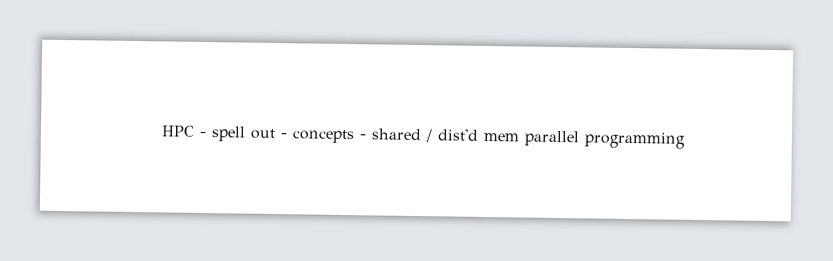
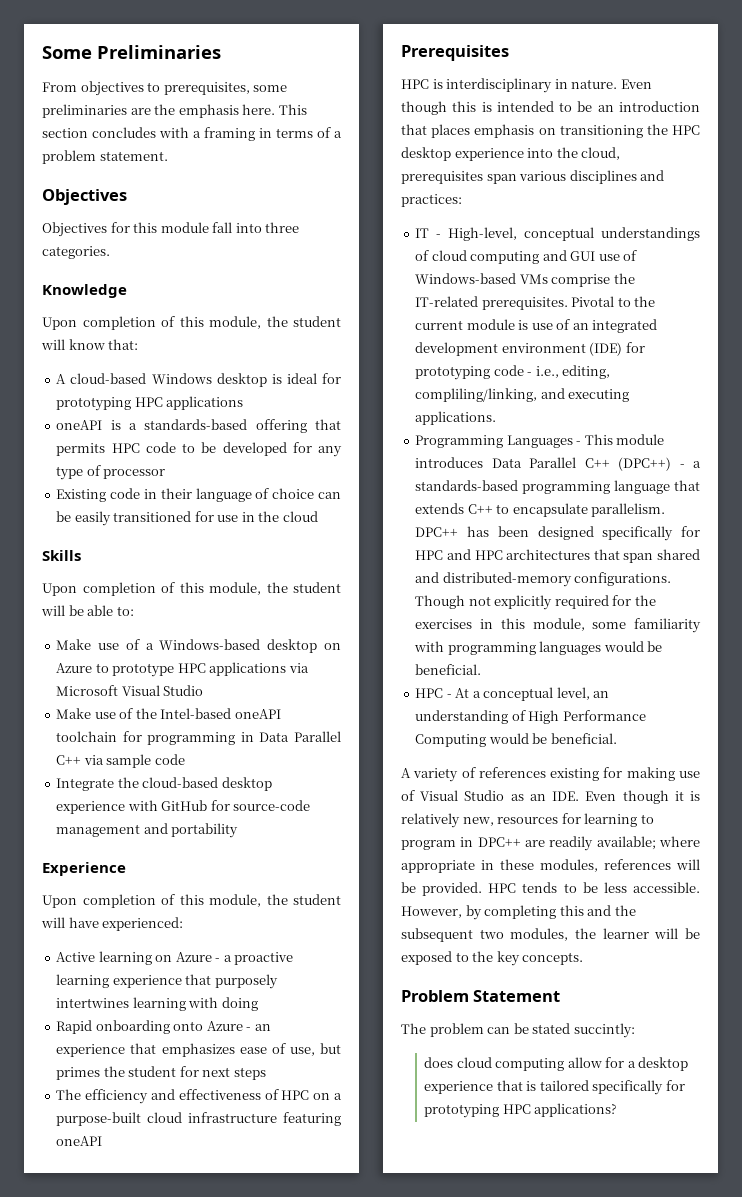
- HPC - spell out - concepts - shared / dist'd mem parallel programming
+ Some Preliminaries
+ From objectives to prerequisites, some preliminaries are the emphasis here. This section concludes with a framing in terms of a problem statement.
+ Objectives
+ Objectives for this module fall into three categories.
+ Knowledge
+ Upon completion of this module, the student will know that:
+ A cloud-based Windows desktop is ideal for prototyping HPC applications
+ oneAPI is a standards-based offering that permits HPC code to be developed for any type of processor
+ Existing code in their language of choice can be easily transitioned for use in the cloud
+ Skills
+ Upon completion of this module, the student will be able to:
+ Make use of a Windows-based desktop on Azure to prototype HPC applications via Microsoft Visual Studio
+ Make use of the Intel-based oneAPI toolchain for programming in Data Parallel C++ via sample code
+ Integrate the cloud-based desktop experience with GitHub for source-code management and portability
+ Experience
+ Upon completion of this module, the student will have experienced:
+ Active learning on Azure - a proactive learning experience that purposely intertwines learning with doing
+ Rapid onboarding onto Azure - an experience that emphasizes ease of use, but primes the student for next steps
+ The efficiency and effectiveness of HPC on a purpose-built cloud infrastructure featuring oneAPI
+ Prerequisites
+ HPC is interdisciplinary in nature. Even though this is intended to be an introduction that places emphasis on transitioning the HPC desktop experience into the cloud, prerequisites span various disciplines and practices:
+ IT - High-level, conceptual understandings of cloud computing and GUI use of Windows-based VMs comprise the IT-related prerequisites. Pivotal to the current module is use of an integrated development environment (IDE) for prototyping code - i.e., editing, compliling/linking, and executing applications.
+ Programming Languages - This module introduces Data Parallel C++ (DPC++) - a standards-based programming language that extends C++ to encapsulate parallelism. DPC++ has been designed specifically for HPC and HPC architectures that span shared and distributed-memory configurations. Though not explicitly required for the exercises in this module, some familiarity with programming languages would be beneficial.
+ HPC - At a conceptual level, an understanding of High Performance Computing would be beneficial.
+ A variety of references existing for making use of Visual Studio as an IDE. Even though it is relatively new, resources for learning to program in DPC++ are readily available; where appropriate in these modules, references will be provided. HPC tends to be less accessible. However, by completing this and the subsequent two modules, the learner will be exposed to the key concepts.
+ Problem Statement
+ The problem can be stated succintly:
+ does cloud computing allow for a desktop experience that is tailored specifically for prototyping HPC applications?

